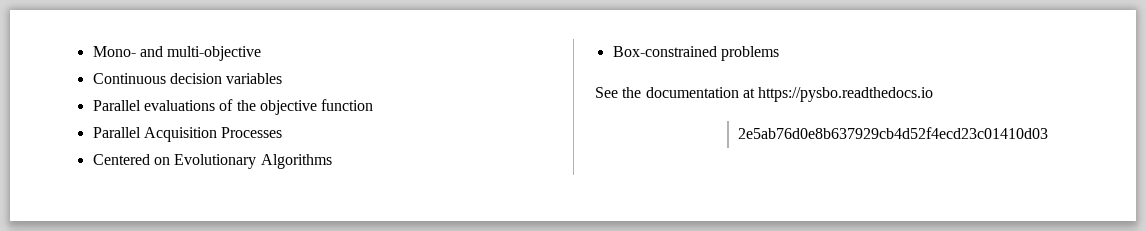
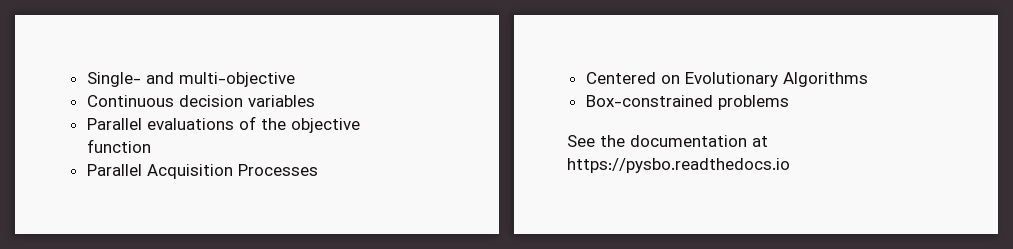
- Mono- and multi-objective
+ Single- and multi-objective
- 2e5ab76d0e8b637929cb4d52f4ecd23c01410d03

